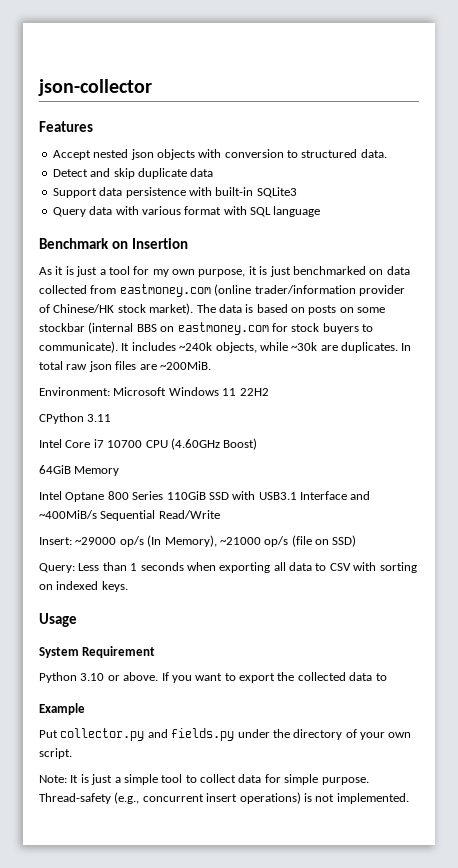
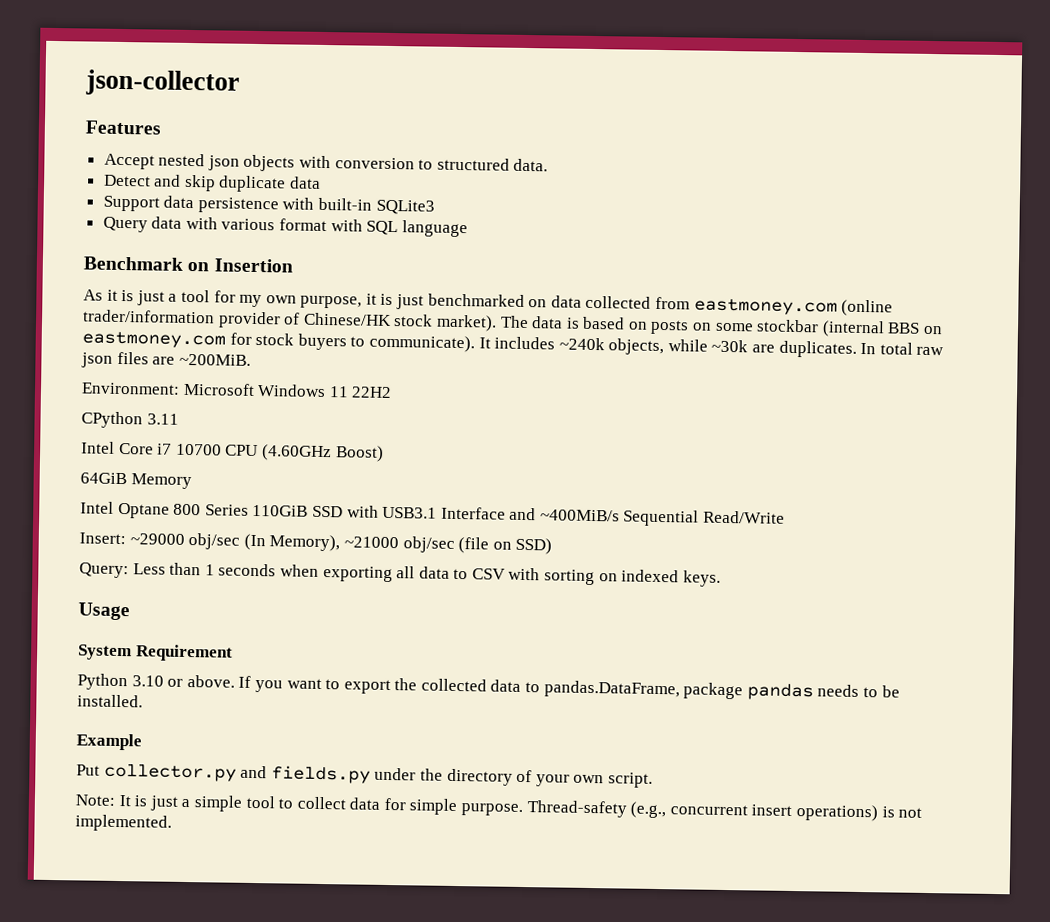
- Insert: ~29000 op/s (In Memory), ~21000 op/s (file on SSD)
+ Insert: ~29000 obj/sec (In Memory), ~21000 obj/sec (file on SSD)
- If you want to export the collected data to
+ If you want to export the collected data to pandas.DataFrame, package pandas needs to be installed.

